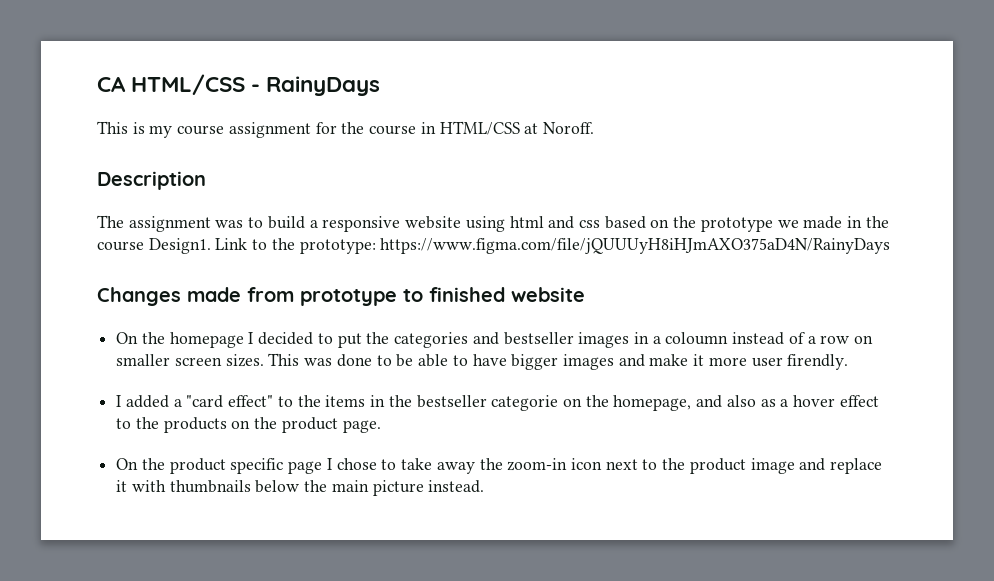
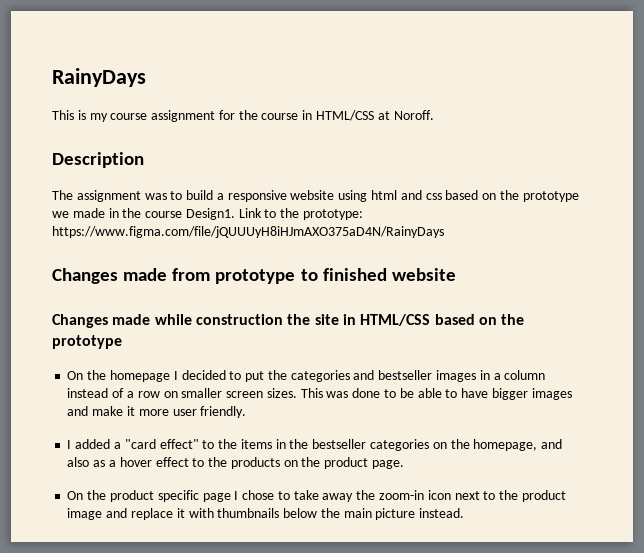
- CA HTML/CSS - RainyDays
+ RainyDays
+ Changes made while construction the site in HTML/CSS based on the prototype
- On the homepage I decided to put the categories and bestseller images in a coloumn instead of a row on smaller screen sizes.
+ On the homepage I decided to put the categories and bestseller images in a column instead of a row on smaller screen sizes.
- This was done to be able to have bigger images and make it more user firendly.
+ This was done to be able to have bigger images and make it more user friendly.
- I added a "card effect" to the items in the bestseller categorie on the homepage, and also as a hover effect to the products on the product page.
+ I added a "card effect" to the items in the bestseller categories on the homepage, and also as a hover effect to the products on the product page.

